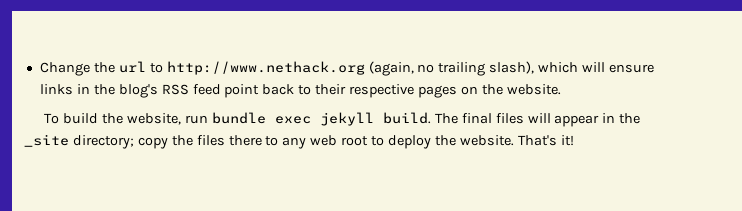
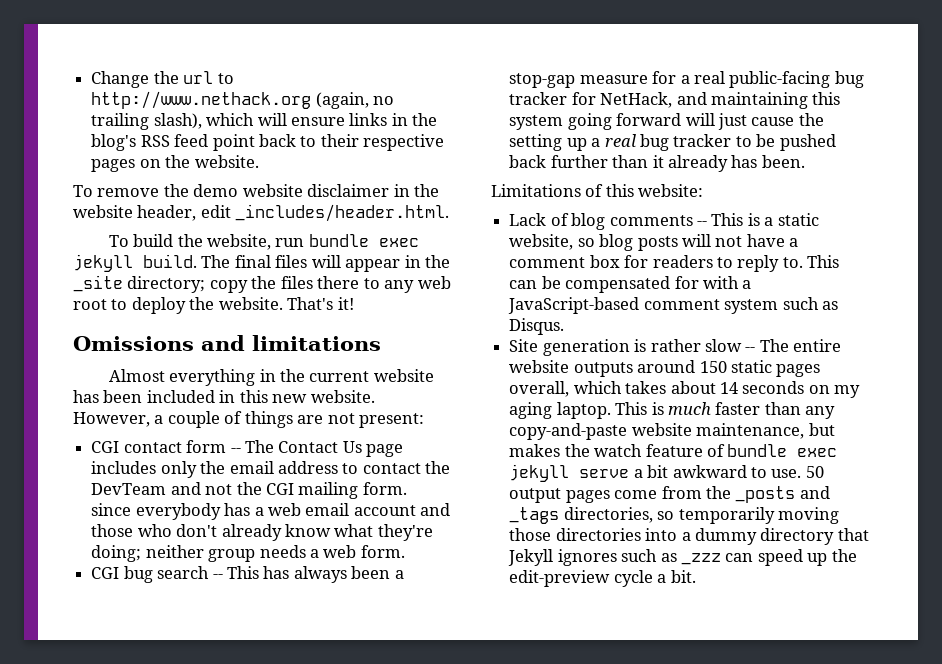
+ To remove the demo website disclaimer in the website header, edit _includes/header.html.
+ Omissions and limitations
+ Almost everything in the current website has been included in this new website. However, a couple of things are not present:
+ CGI contact form -- The Contact Us page includes only the email address to contact the DevTeam and not the CGI mailing form. since everybody has a web email account and those who don't already know what they're doing; neither group needs a web form.
+ CGI bug search -- This has always been a stop-gap measure for a real public-facing bug tracker for NetHack, and maintaining this system going forward will just cause the setting up a real bug tracker to be pushed back further than it already has been.
+ Limitations of this website:
+ Lack of blog comments -- This is a static website, so blog posts will not have a comment box for readers to reply to. This can be compensated for with a JavaScript-based comment system such as Disqus.
+ Site generation is rather slow -- The entire website outputs around 150 static pages overall, which takes about 14 seconds on my aging laptop. This is much faster than any copy-and-paste website maintenance, but makes the watch feature of bundle exec jekyll serve a bit awkward to use. 50 output pages come from the _posts and _tags directories, so temporarily moving those directories into a dummy directory that Jekyll ignores such as _zzz can speed up the edit-preview cycle a bit.

